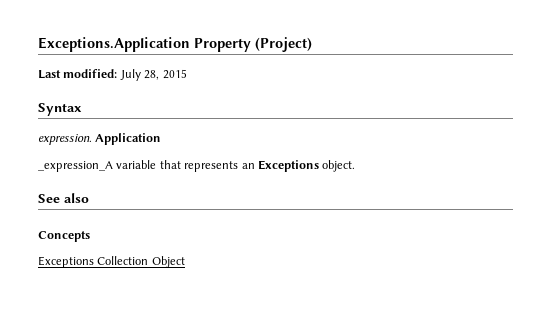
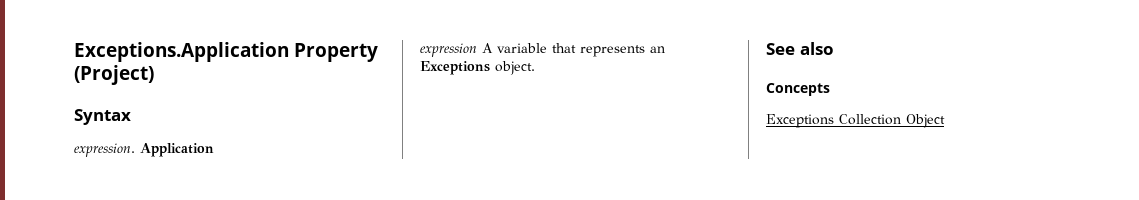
- Last modified: July 28, 2015
- _expression_A variable that represents an Exceptions object.
+ expression A variable that represents an Exceptions object.

